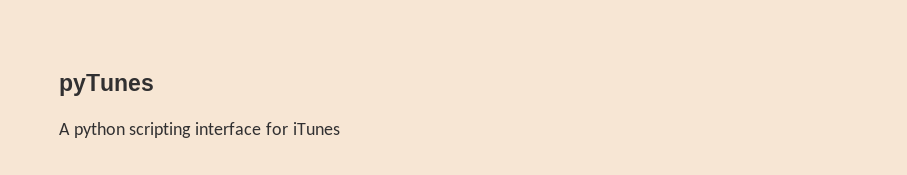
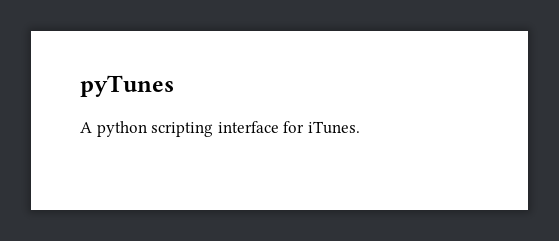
- A python scripting interface for iTunes
+ A python scripting interface for iTunes.

